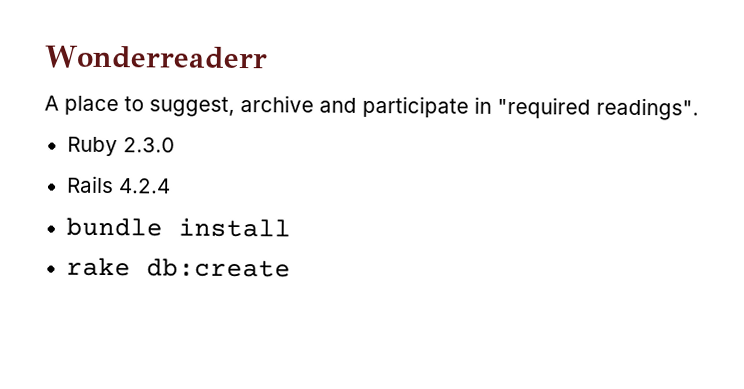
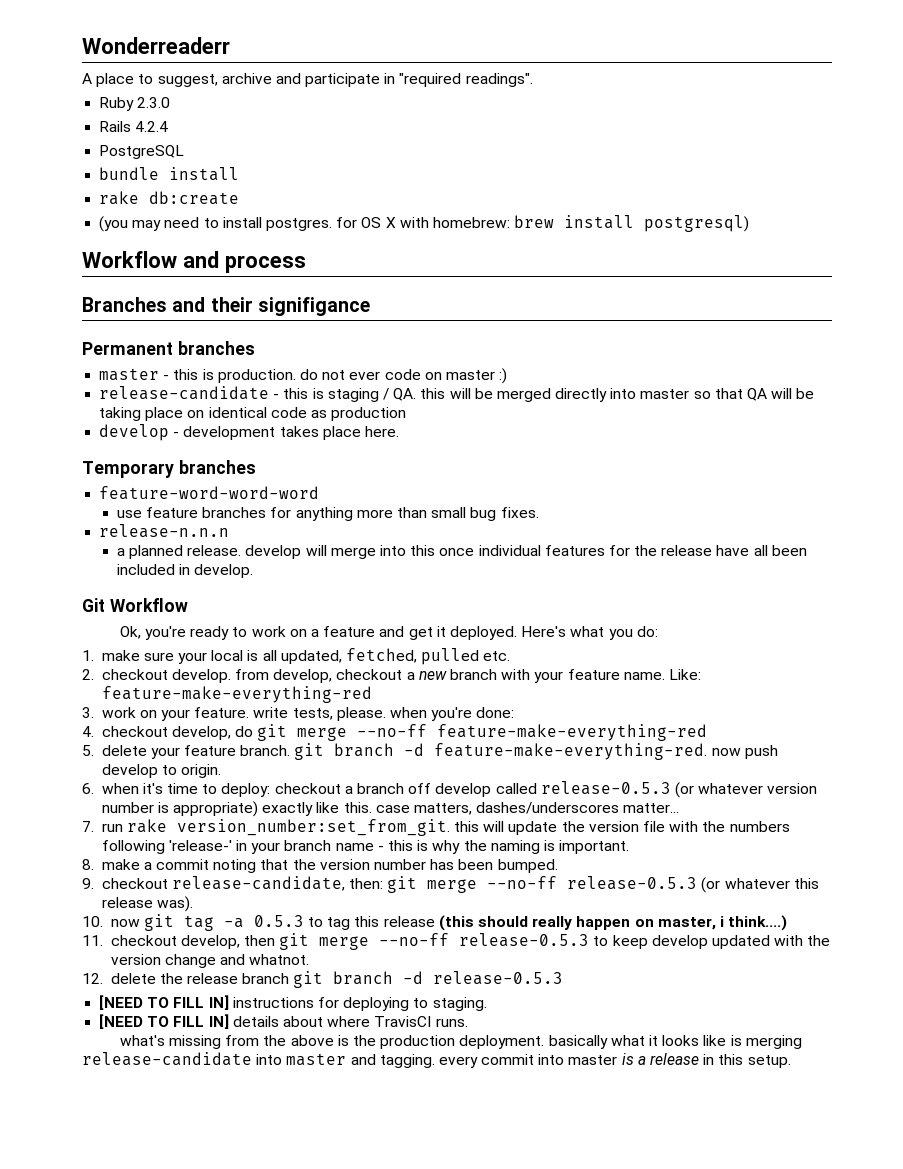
+ PostgreSQL
+ (you may need to install postgres. for OS X with homebrew: brew install postgresql)
+ Workflow and process
+ Branches and their signifigance
+ Permanent branches
+ master - this is production. do not ever code on master :)
+ release-candidate - this is staging / QA. this will be merged directly into master so that QA will be taking place on identical code as production
+ develop - development takes place here.
+ Temporary branches
+ feature-word-word-word
+ use feature branches for anything more than small bug fixes.
+ release-n.n.n
+ a planned release. develop will merge into this once individual features for the release have all been included in develop.
+ Git Workflow
+ Ok, you're ready to work on a feature and get it deployed. Here's what you do:
+ 1. make sure your local is all updated, fetched, pulled etc.
+ 2. checkout develop. from develop, checkout a new branch with your feature name. Like: feature-make-everything-red
+ 3. work on your feature. write tests, please. when you're done:
+ 4. checkout develop, do git merge --no-ff feature-make-everything-red
+ 5. delete your feature branch. git branch -d feature-make-everything-red. now push develop to origin.
+ 6. when it's time to deploy: checkout a branch off develop called release-0.5.3 (or whatever version number is appropriate) exactly like this. case matters, dashes/underscores matter...
+ 7. run rake version_number:set_from_git. this will update the version file with the numbers following 'release-' in your branch name - this is why the naming is important.
+ 8. make a commit noting that the version number has been bumped.
+ 9. checkout release-candidate, then: git merge --no-ff release-0.5.3 (or whatever this release was).
+ 10. now git tag -a 0.5.3 to tag this release (this should really happen on master, i think....)
+ 11. checkout develop, then git merge --no-ff release-0.5.3 to keep develop updated with the version change and whatnot.
+ 12. delete the release branch git branch -d release-0.5.3
+ [NEED TO FILL IN] instructions for deploying to staging.
+ [NEED TO FILL IN] details about where TravisCI runs.
+ what's missing from the above is the production deployment. basically what it looks like is merging release-candidate into master and tagging. every commit into master is a release in this setup.

